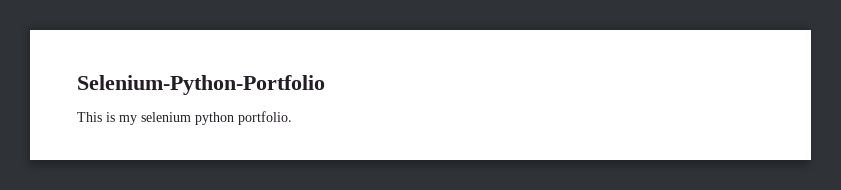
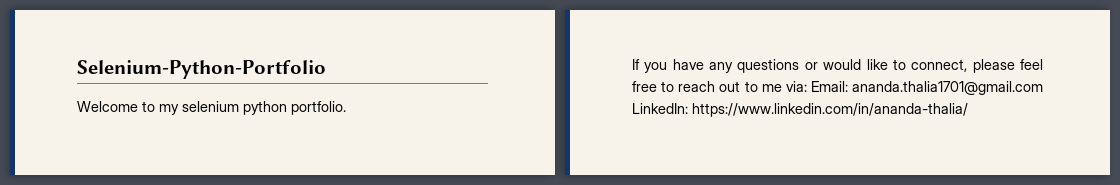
- This is my selenium python portfolio.
+ Welcome to my selenium python portfolio.
+ If you have any questions or would like to connect, please feel free to reach out to me via: Email: ananda.thalia1701@gmail.com LinkedIn: https://www.linkedin.com/in/ananda-thalia/

